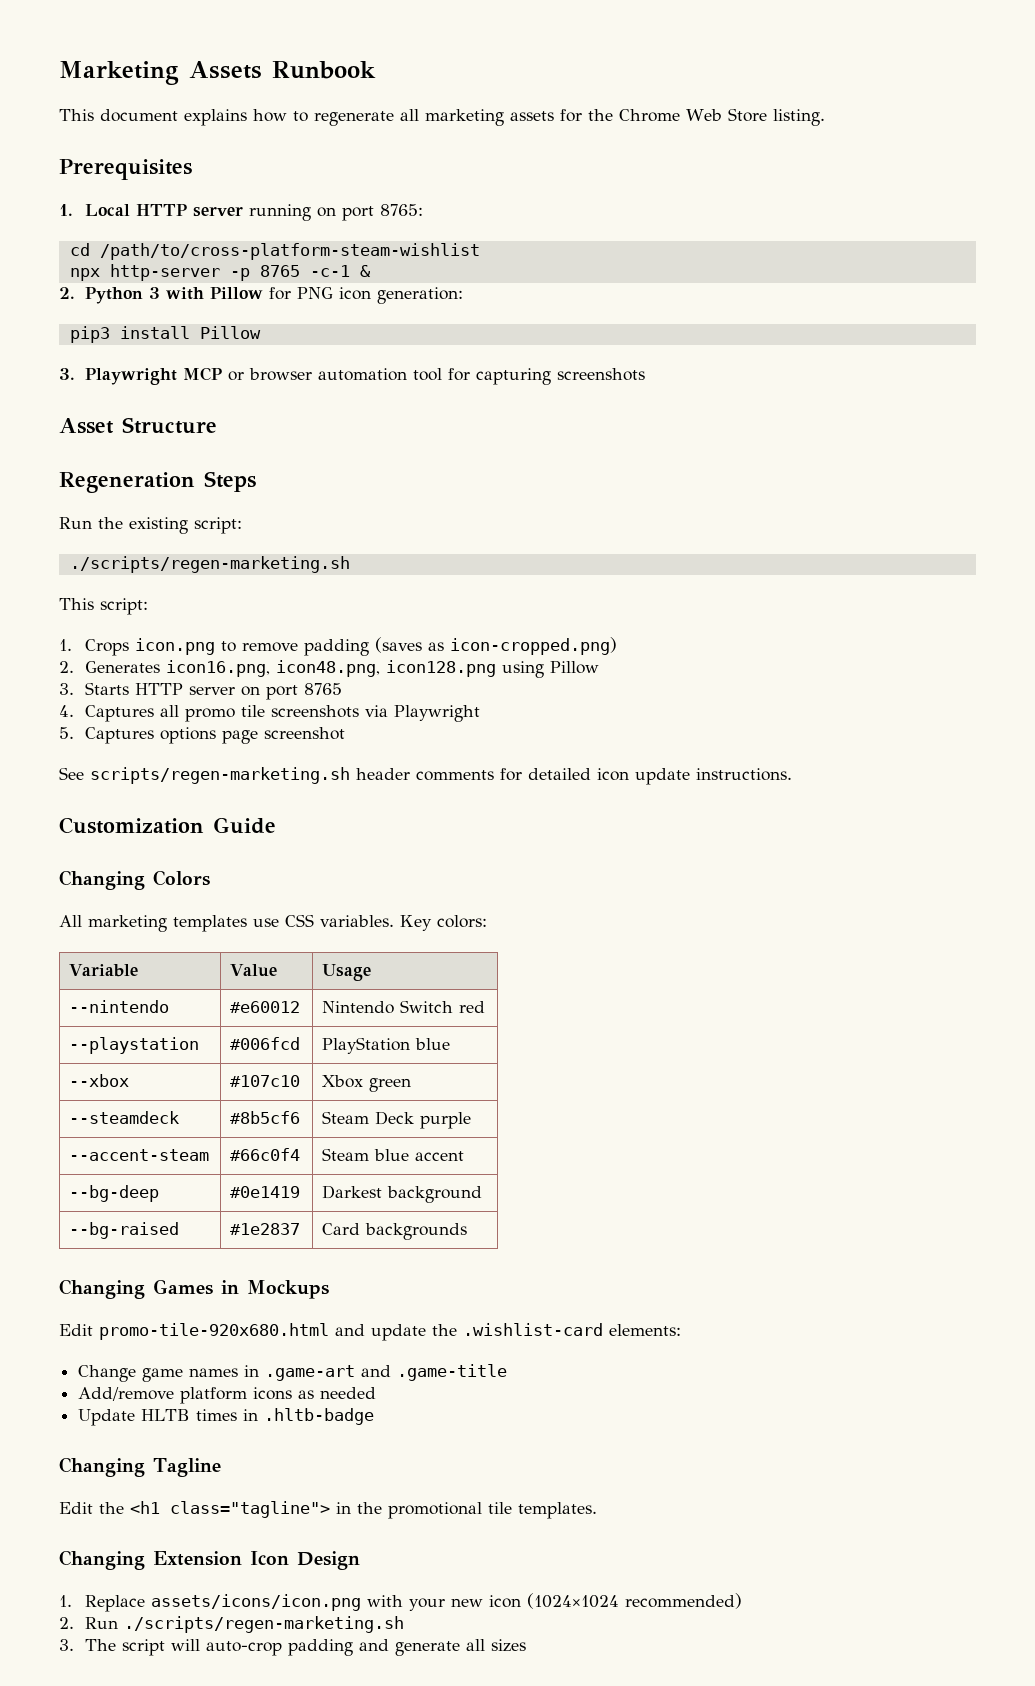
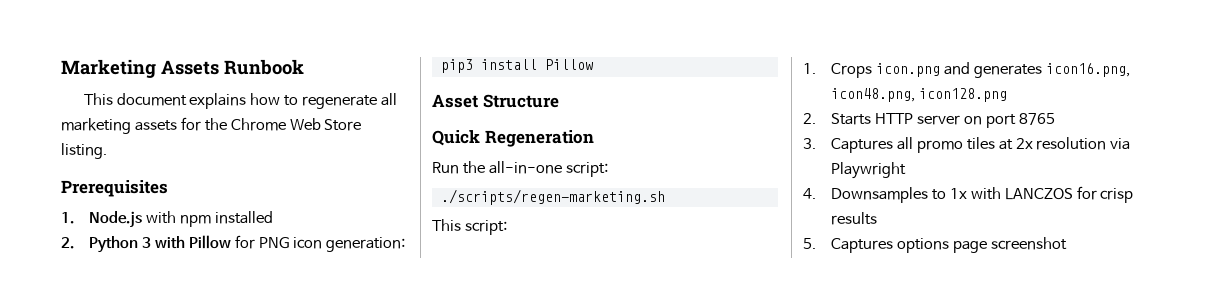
- 1. Local HTTP server running on port 8765:
- cd /path/to/cross-platform-steam-wishlist
- npx http-server -p 8765 -c-1 &
+ 1. Node.js with npm installed
- 3. Playwright MCP or browser automation tool for capturing screenshots
- Regeneration Steps
+ Quick Regeneration
- Run the existing script:
+ Run the all-in-one script:
- 1. Crops icon.png to remove padding (saves as icon-cropped.png)
- 2. Generates icon16.png, icon48.png, icon128.png using Pillow
- 3. Starts HTTP server on port 8765
+ 1. Crops icon.png and generates icon16.png, icon48.png, icon128.png
+ 2. Starts HTTP server on port 8765
- 4. Captures all promo tile screenshots via Playwright
+ 3. Captures all promo tiles at 2x resolution via Playwright
+ 4. Downsamples to 1x with LANCZOS for crisp results
- See scripts/regen-marketing.sh header comments for detailed icon update instructions.
- Customization Guide
- Changing Colors
- All marketing templates use CSS variables. Key colors:
- Variable | Value | Usage
- --nintendo | #e60012 | Nintendo Switch red
- --playstation | #006fcd | PlayStation blue
- --xbox | #107c10 | Xbox green
- --steamdeck | #8b5cf6 | Steam Deck purple
- --accent-steam | #66c0f4 | Steam blue accent
- --bg-deep | #0e1419 | Darkest background
- --bg-raised | #1e2837 | Card backgrounds
- Changing Games in Mockups
- Edit promo-tile-920x680.html and update the .wishlist-card elements:
- Change game names in .game-art and .game-title
- Add/remove platform icons as needed
- Update HLTB times in .hltb-badge
- Changing Tagline
- Edit the <h1 class="tagline"> in the promotional tile templates.
- Changing Extension Icon Design
- 1. Replace assets/icons/icon.png with your new icon (1024×1024 recommended)
- 2. Run ./scripts/regen-marketing.sh
- 3. The script will auto-crop padding and generate all sizes

